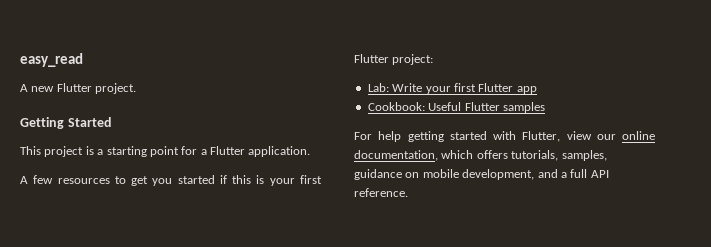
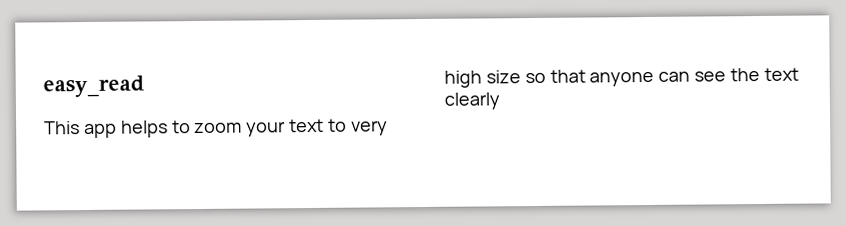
- A new Flutter project.
- Getting Started
- This project is a starting point for a Flutter application.
- A few resources to get you started if this is your first Flutter project:
- Lab: Write your first Flutter app
- Cookbook: Useful Flutter samples
- For help getting started with Flutter, view our online documentation, which offers tutorials, samples, guidance on mobile development, and a full API reference.
+ This app helps to zoom your text to very high size so that anyone can see the text clearly

